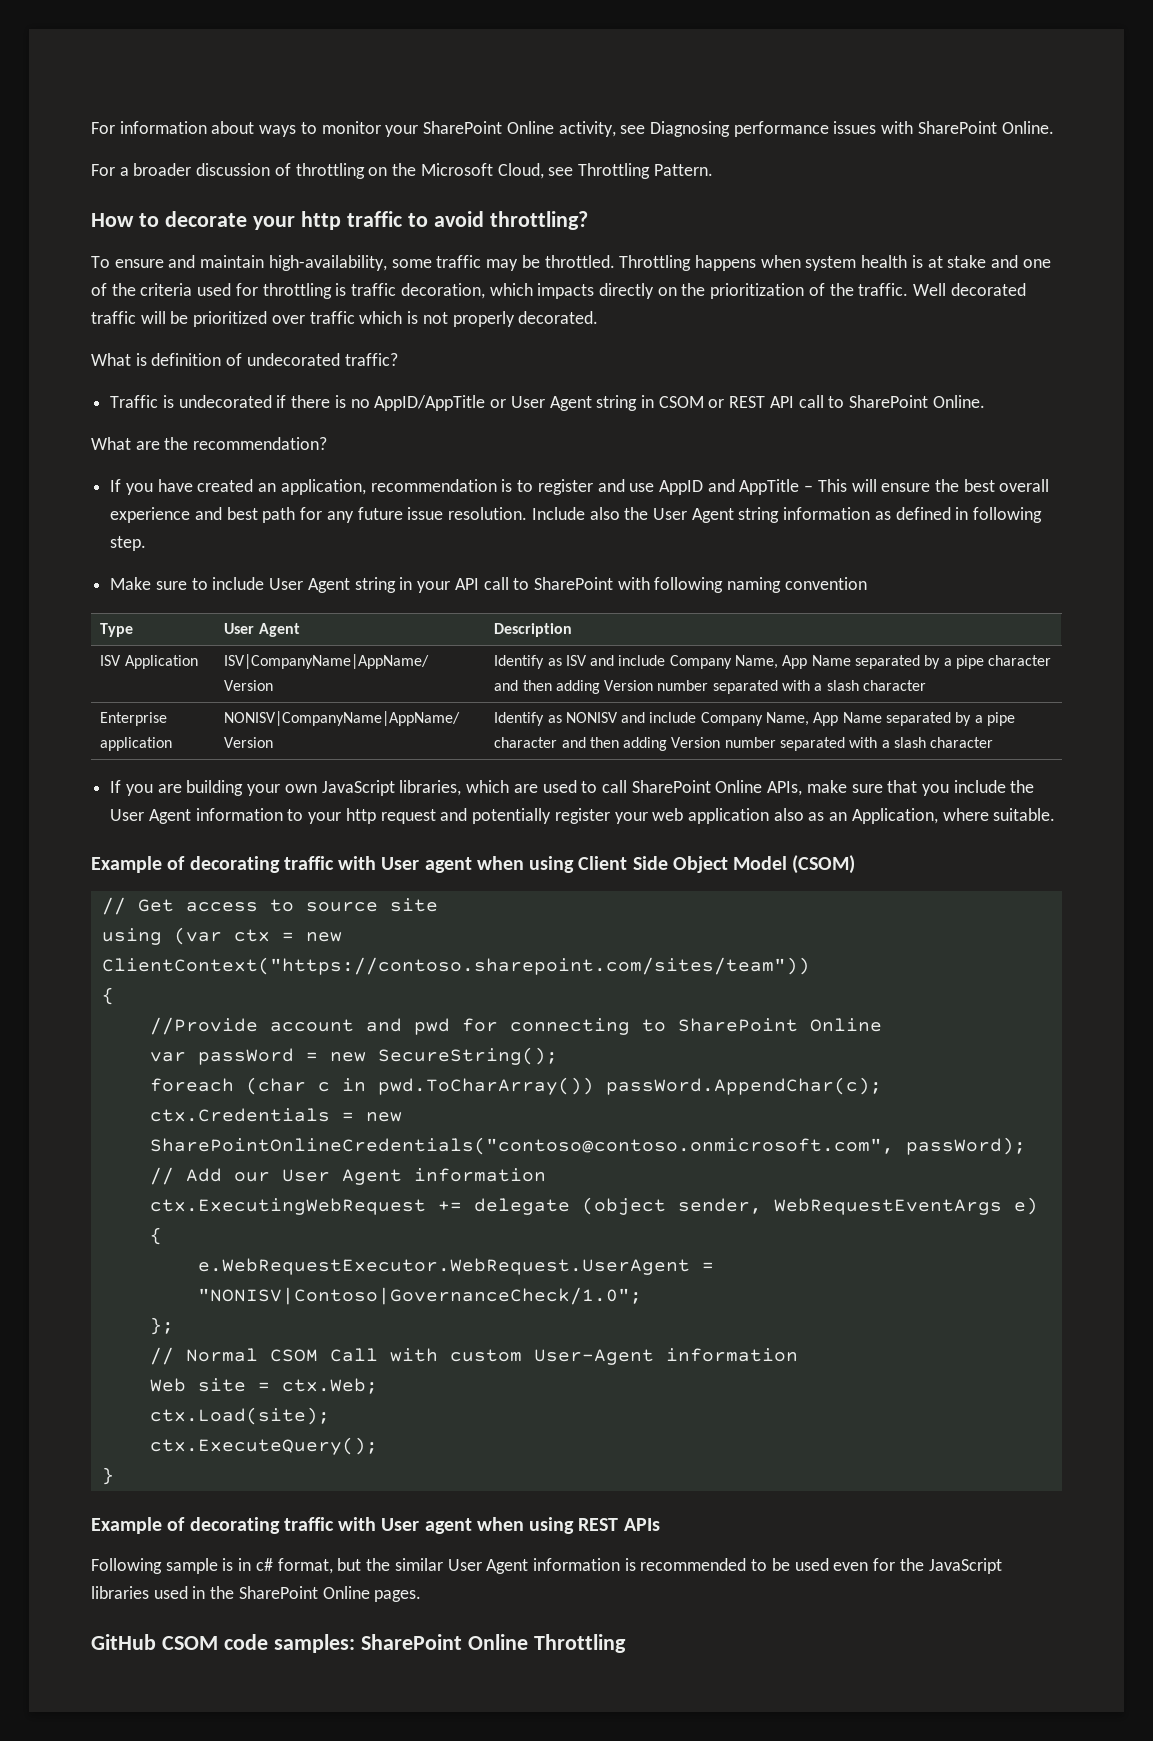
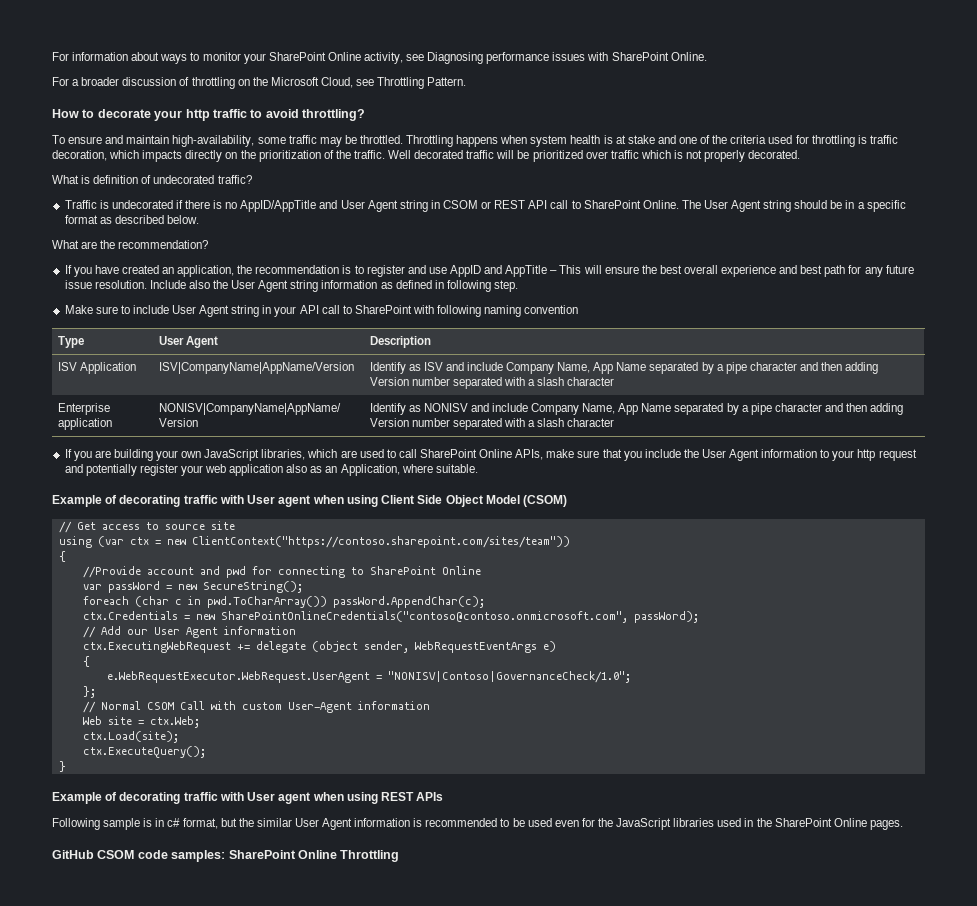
- Traffic is undecorated if there is no AppID/AppTitle or User Agent string in CSOM or REST API call to SharePoint Online.
+ Traffic is undecorated if there is no AppID/AppTitle and User Agent string in CSOM or REST API call to SharePoint Online. The User Agent string should be in a specific format as described below.
- If you have created an application, recommendation is to register and use AppID and AppTitle – This will ensure the best overall experience and best path for any future issue resolution.
+ If you have created an application, the recommendation is to register and use AppID and AppTitle – This will ensure the best overall experience and best path for any future issue resolution.

